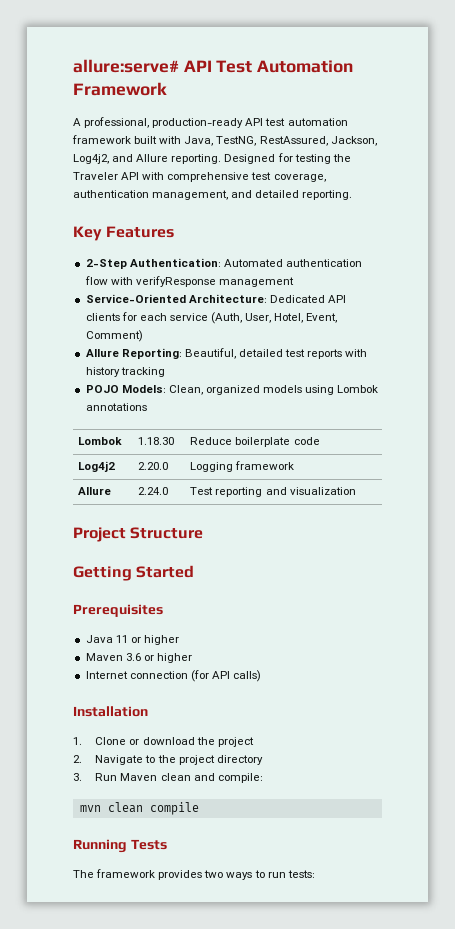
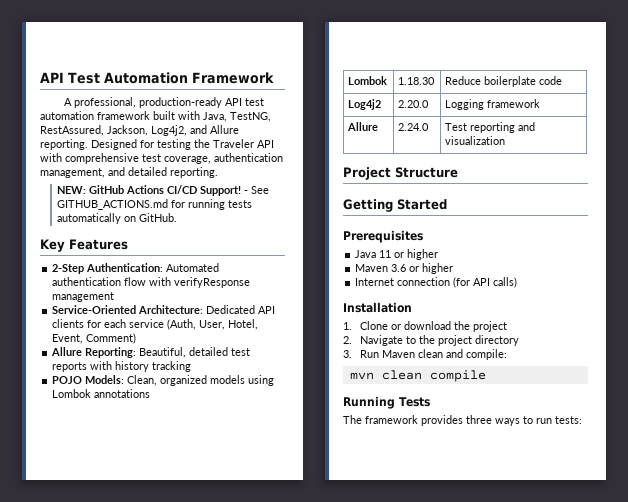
- allure:serve# API Test Automation Framework
+ API Test Automation Framework
+ NEW: GitHub Actions CI/CD Support! - See GITHUB_ACTIONS.md for running tests automatically on GitHub.
- The framework provides two ways to run tests:
+ The framework provides three ways to run tests:

